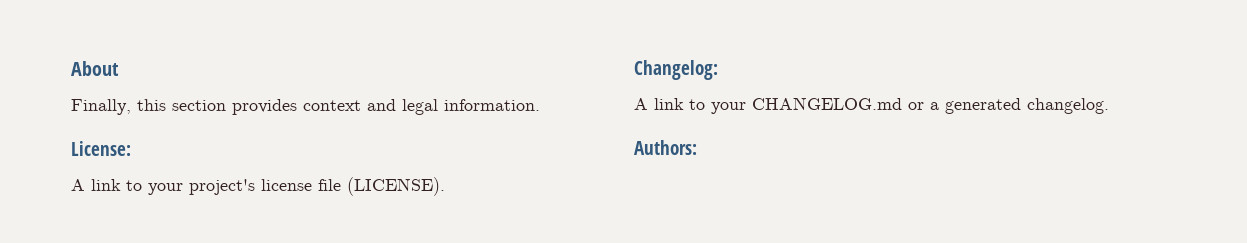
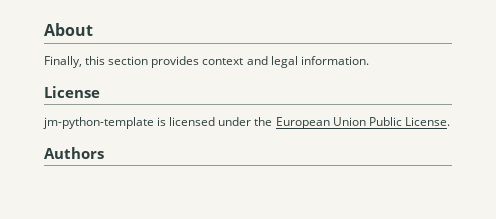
- License:
- A link to your project's license file (LICENSE).
- Changelog:
- A link to your CHANGELOG.md or a generated changelog.
- Authors:
+ License
+ jm-python-template is licensed under the European Union Public License.
+ Authors

